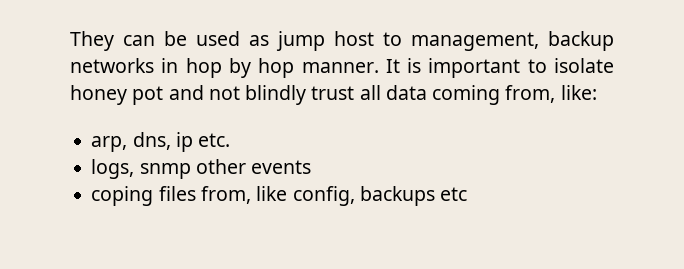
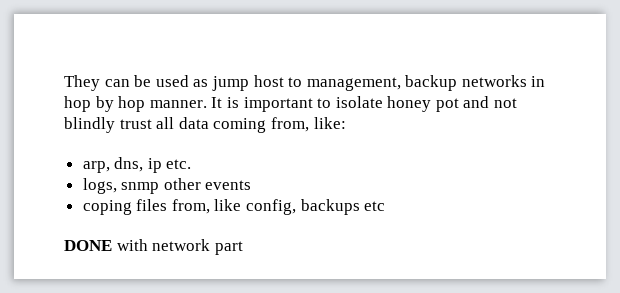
+ DONE with network part

